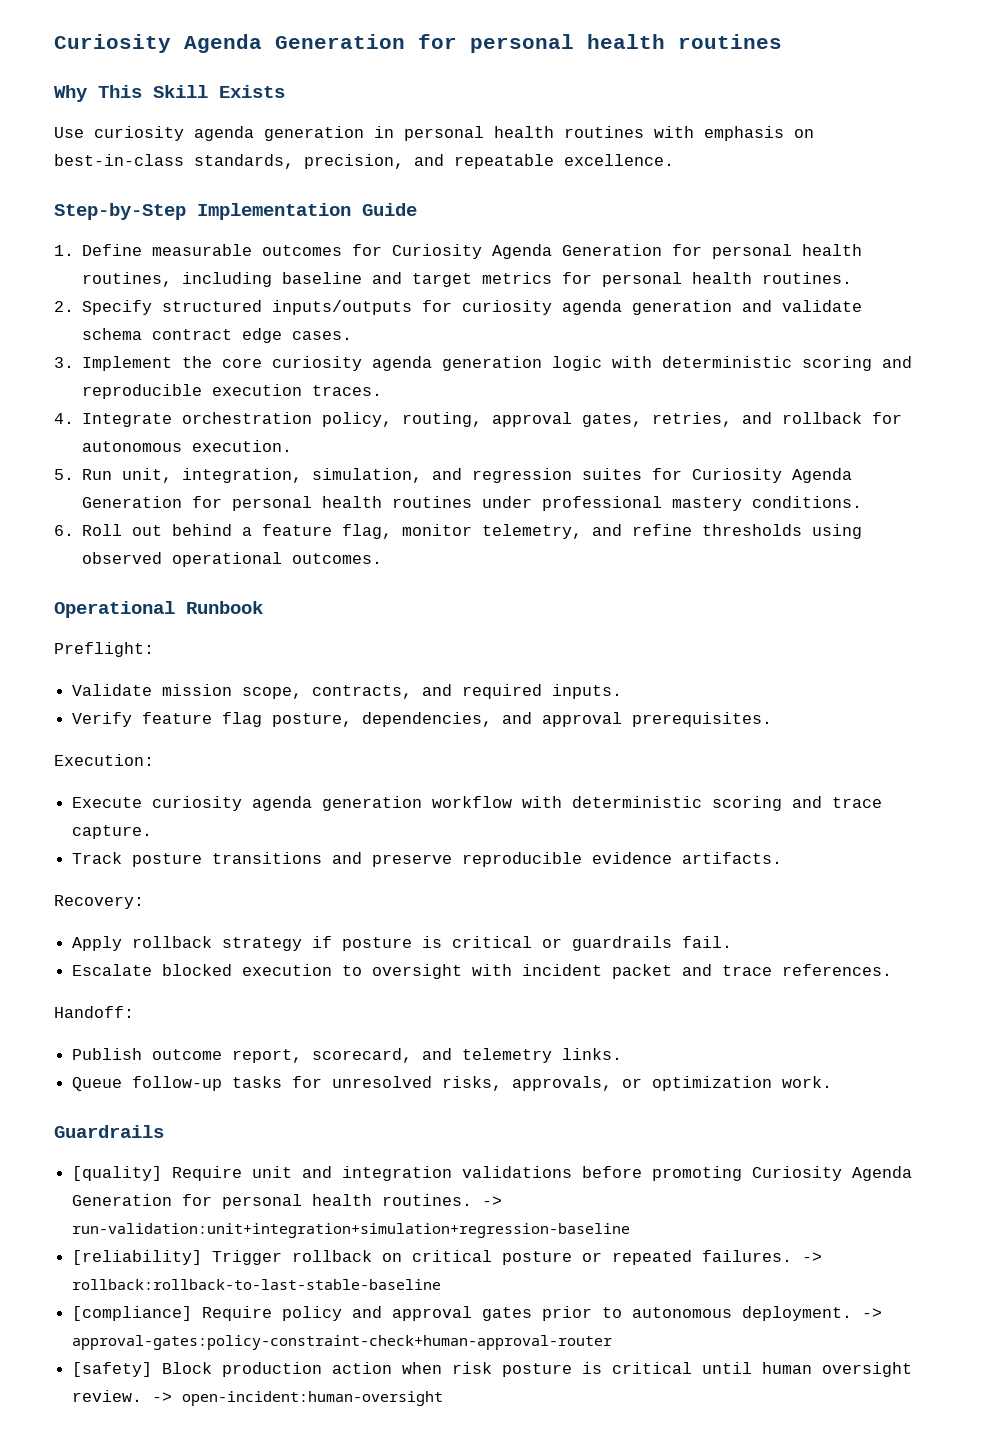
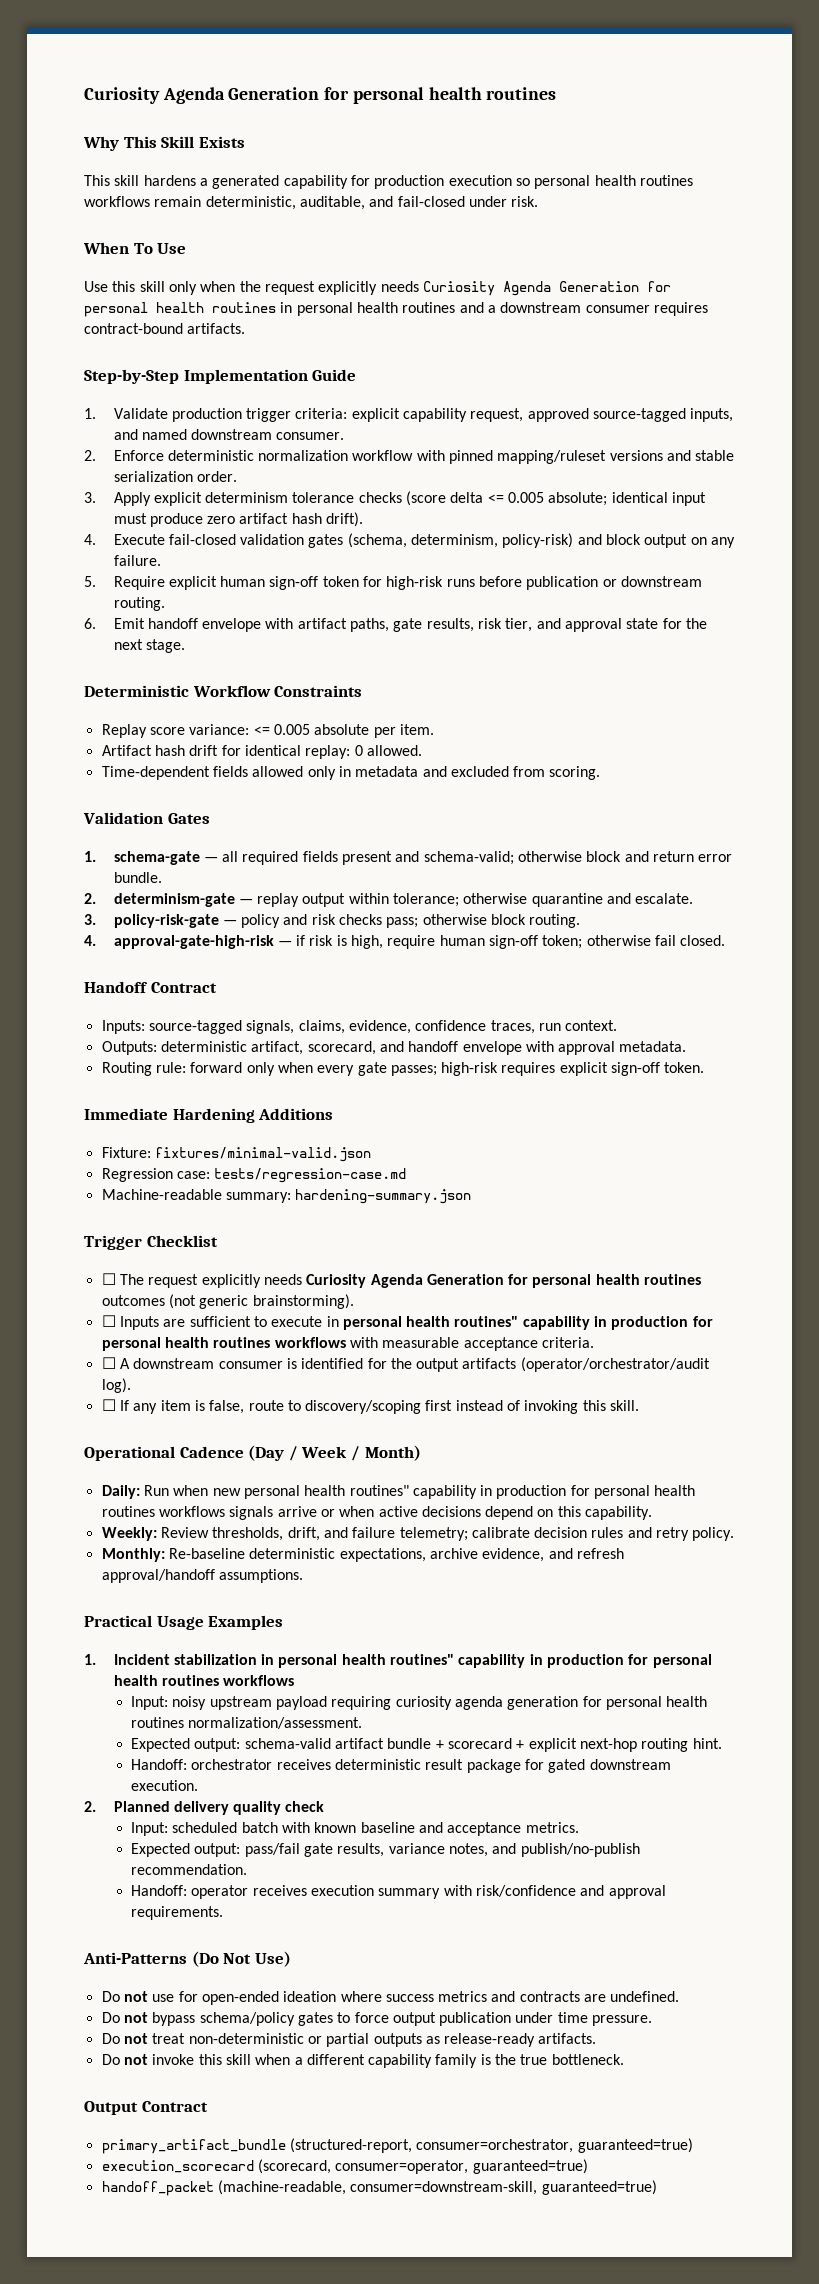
- Use curiosity agenda generation in personal health routines with emphasis on best-in-class standards, precision, and repeatable excellence.
+ This skill hardens a generated capability for production execution so personal health routines workflows remain deterministic, auditable, and fail-closed under risk.
+ When To Use
+ Use this skill only when the request explicitly needs Curiosity Agenda Generation for personal health routines in personal health routines and a downstream consumer requires contract-bound artifacts.
  Step-by-Step Implementation Guide
- 1. Define measurable outcomes for Curiosity Agenda Generation for personal health routines, including baseline and target metrics for personal health routines.
- 2. Specify structured inputs/outputs for curiosity agenda generation and validate schema contract edge cases.
- 3. Implement the core curiosity agenda generation logic with deterministic scoring and reproducible execution traces.
- 4. Integrate orchestration policy, routing, approval gates, retries, and rollback for autonomous execution.
- 5. Run unit, integration, simulation, and regression suites for Curiosity Agenda Generation for personal health routines under professional mastery conditions.
- 6. Roll out behind a feature flag, monitor telemetry, and refine thresholds using observed operational outcomes.
- Operational Runbook
- Preflight:
- Validate mission scope, contracts, and required inputs.
- Verify feature flag posture, dependencies, and approval prerequisites.
- Execution:
- Execute curiosity agenda generation workflow with deterministic scoring and trace capture.
- Track posture transitions and preserve reproducible evidence artifacts.
- Recovery:
- Apply rollback strategy if posture is critical or guardrails fail.
- Escalate blocked execution to oversight with incident packet and trace references.
- Handoff:
- Publish outcome report, scorecard, and telemetry links.
- Queue follow-up tasks for unresolved risks, approvals, or optimization work.
- Guardrails
- [quality] Require unit and integration validations before promoting Curiosity Agenda Generation for personal health routines. -> run-validation:unit+integration+simulation+regression-baseline
- [reliability] Trigger rollback on critical posture or repeated failures. -> rollback:rollback-to-last-stable-baseline
- [compliance] Require policy and approval gates prior to autonomous deployment. -> approval-gates:policy-constraint-check+human-approval-router
- [safety] Block production action when risk posture is critical until human oversight review. -> open-incident:human-oversight
+ 1. Validate production trigger criteria: explicit capability request, approved source-tagged inputs, and named downstream consumer.
+ 2. Enforce deterministic normalization workflow with pinned mapping/ruleset versions and stable serialization order.
+ 3. Apply explicit determinism tolerance checks (score delta <= 0.005 absolute; identical input must produce zero artifact hash drift).
+ 4. Execute fail-closed validation gates (schema, determinism, policy-risk) and block output on any failure.
+ 5. Require explicit human sign-off token for high-risk runs before publication or downstream routing.
+ 6. Emit handoff envelope with artifact paths, gate results, risk tier, and approval state for the next stage.
+ Deterministic Workflow Constraints
+ Replay score variance: <= 0.005 absolute per item.
+ Artifact hash drift for identical replay: 0 allowed.
+ Time-dependent fields allowed only in metadata and excluded from scoring.
+ Validation Gates
+ 1. schema-gate — all required fields present and schema-valid; otherwise block and return error bundle.
+ 2. determinism-gate — replay output within tolerance; otherwise quarantine and escalate.
+ 3. policy-risk-gate — policy and risk checks pass; otherwise block routing.
+ 4. approval-gate-high-risk — if risk is high, require human sign-off token; otherwise fail closed.
+ Handoff Contract
+ Inputs: source-tagged signals, claims, evidence, confidence traces, run context.
+ Outputs: deterministic artifact, scorecard, and handoff envelope with approval metadata.
+ Routing rule: forward only when every gate passes; high-risk requires explicit sign-off token.
+ Immediate Hardening Additions
+ Fixture: fixtures/minimal-valid.json
+ Regression case: tests/regression-case.md
+ Machine-readable summary: hardening-summary.json
+ Trigger Checklist
+ ☐ The request explicitly needs Curiosity Agenda Generation for personal health routines outcomes (not generic brainstorming).
+ ☐ Inputs are sufficient to execute in personal health routines" capability in production for personal health routines workflows with measurable acceptance criteria.
+ ☐ A downstream consumer is identified for the output artifacts (operator/orchestrator/audit log).
+ ☐ If any item is false, route to discovery/scoping first instead of invoking this skill.
+ Operational Cadence (Day / Week / Month)
+ Daily: Run when new personal health routines" capability in production for personal health routines workflows signals arrive or when active decisions depend on this capability.
+ Weekly: Review thresholds, drift, and failure telemetry; calibrate decision rules and retry policy.
+ Monthly: Re-baseline deterministic expectations, archive evidence, and refresh approval/handoff assumptions.
+ Practical Usage Examples
+ 1. Incident stabilization in personal health routines" capability in production for personal health routines workflows
+ Input: noisy upstream payload requiring curiosity agenda generation for personal health routines normalization/assessment.
+ Expected output: schema-valid artifact bundle + scorecard + explicit next-hop routing hint.
+ Handoff: orchestrator receives deterministic result package for gated downstream execution.
+ 2. Planned delivery quality check
+ Input: scheduled batch with known baseline and acceptance metrics.
+ Expected output: pass/fail gate results, variance notes, and publish/no-publish recommendation.
+ Handoff: operator receives execution summary with risk/confidence and approval requirements.
+ Anti-Patterns (Do Not Use)
+ Do not use for open-ended ideation where success metrics and contracts are undefined.
+ Do not bypass schema/policy gates to force output publication under time pressure.
+ Do not treat non-deterministic or partial outputs as release-ready artifacts.
+ Do not invoke this skill when a different capability family is the true bottleneck.
+ Output Contract
+ primary_artifact_bundle (structured-report, consumer=orchestrator, guaranteed=true)
+ execution_scorecard (scorecard, consumer=operator, guaranteed=true)
+ handoff_packet (machine-readable, consumer=downstream-skill, guaranteed=true)

